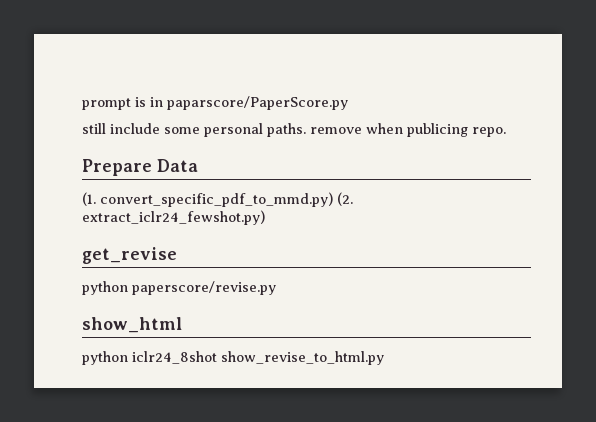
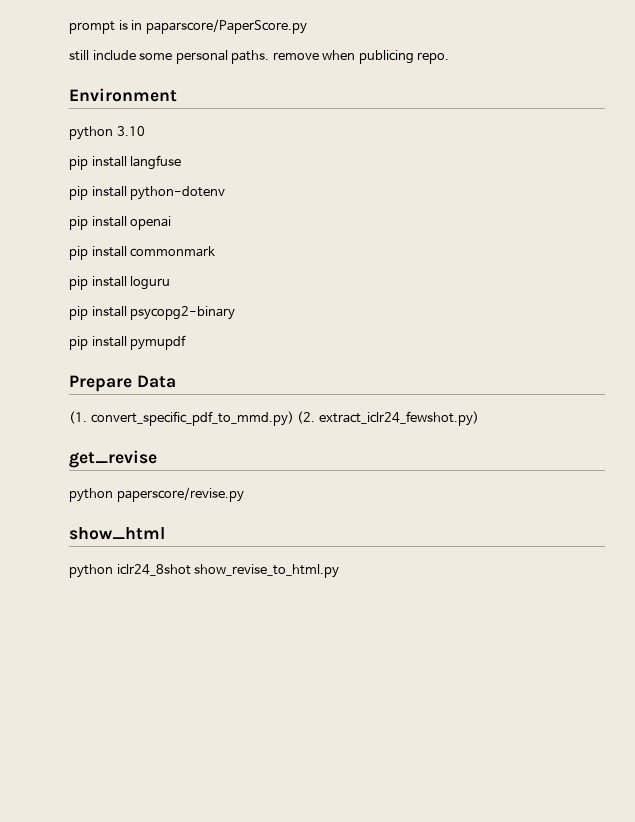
+ Environment
+ python 3.10
+ pip install langfuse
+ pip install python-dotenv
+ pip install openai
+ pip install commonmark
+ pip install loguru
+ pip install psycopg2-binary
+ pip install pymupdf

